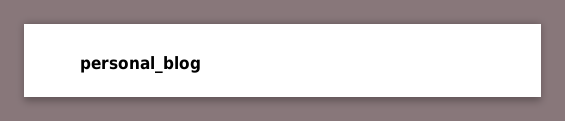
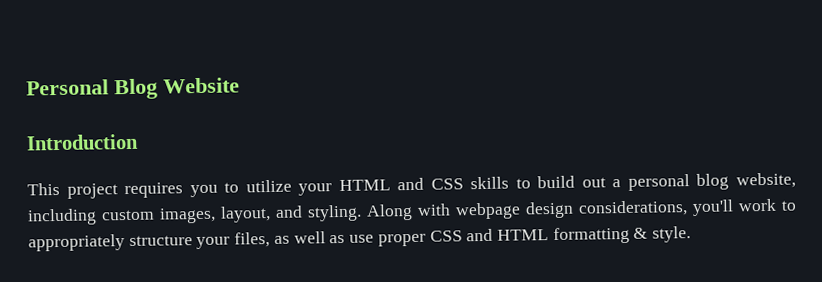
- personal_blog
+ Personal Blog Website
+ Introduction
+ This project requires you to utilize your HTML and CSS skills to build out a personal blog website, including custom images, layout, and styling. Along with webpage design considerations, you'll work to appropriately structure your files, as well as use proper CSS and HTML formatting & style.

